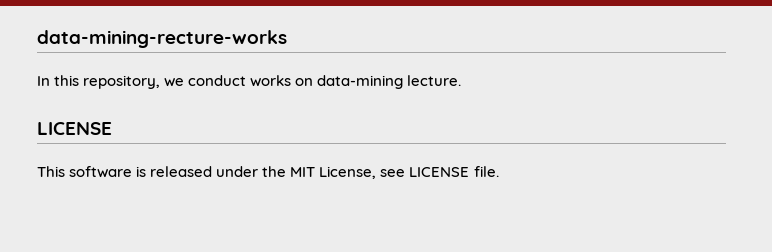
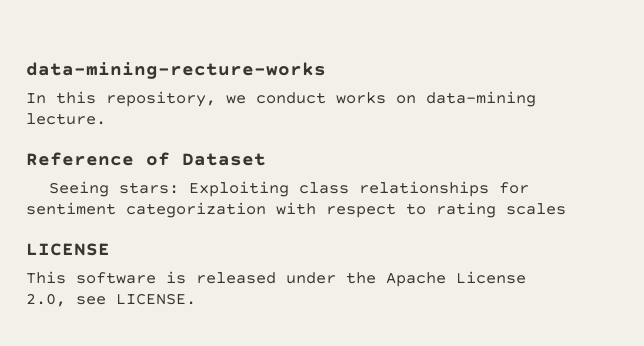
+ Reference of Dataset
+ Seeing stars: Exploiting class relationships for sentiment categorization with respect to rating scales
- This software is released under the MIT License, see LICENSE file.
+ This software is released under the Apache License 2.0, see LICENSE.

